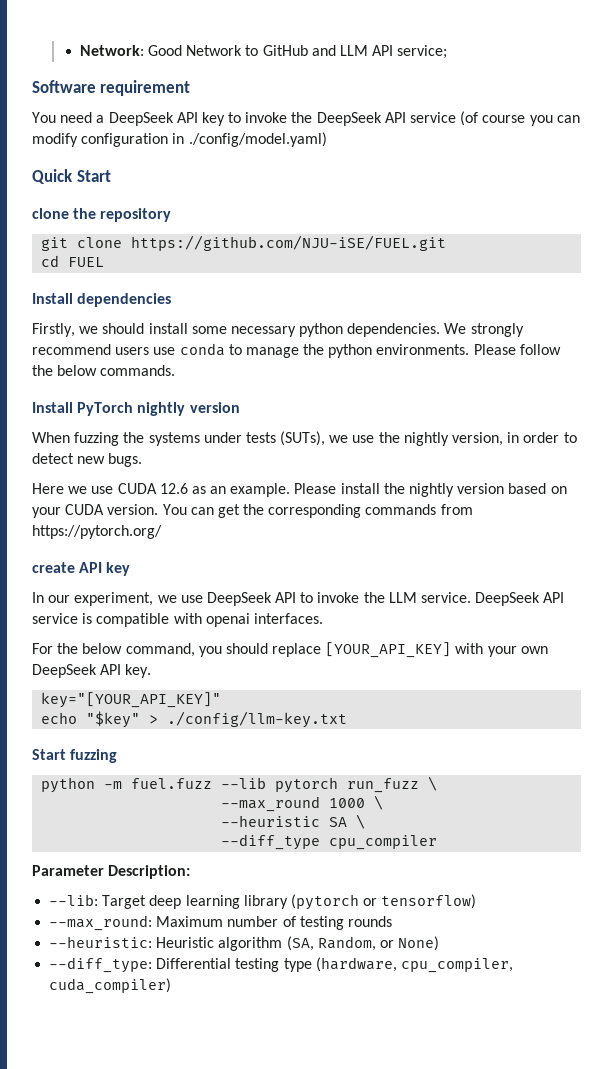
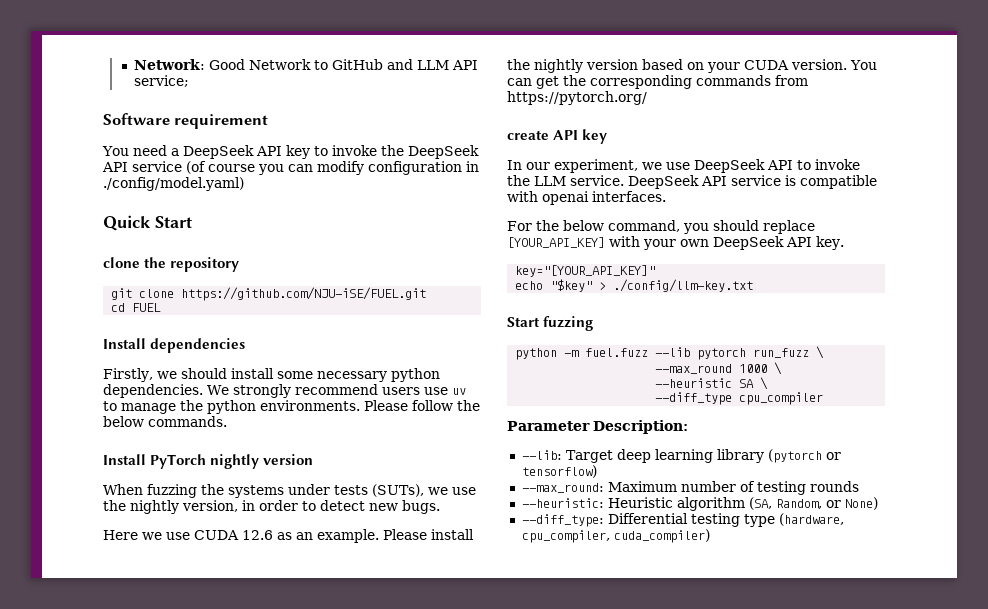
- We strongly recommend users use conda to manage the python environments.
+ We strongly recommend users use uv to manage the python environments.

